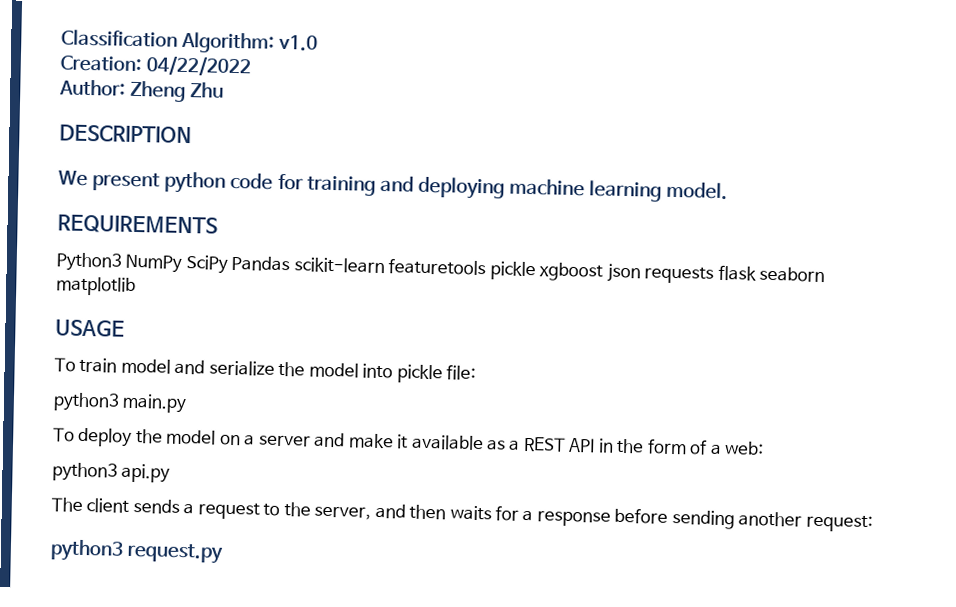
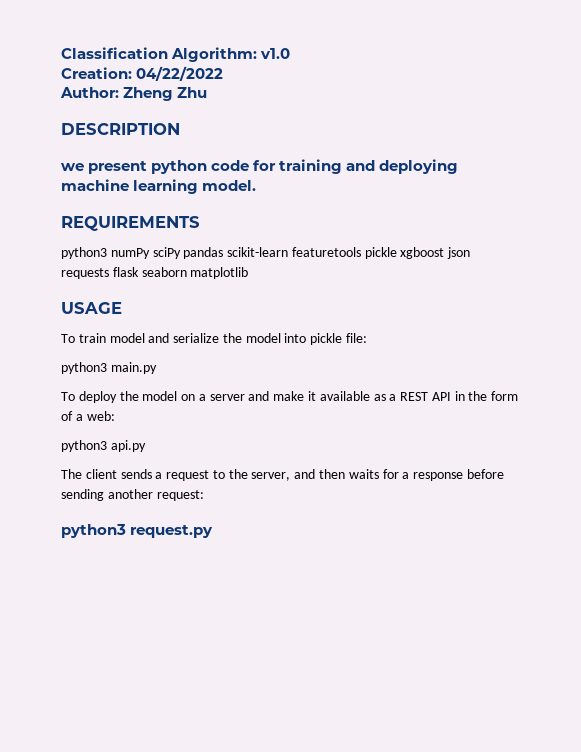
- We present python code for training and deploying machine learning model.
+ we present python code for training and deploying machine learning model.
- Python3 NumPy SciPy Pandas scikit-learn featuretools pickle xgboost json requests flask seaborn matplotlib
+ python3 numPy sciPy pandas scikit-learn featuretools pickle xgboost json requests flask seaborn matplotlib

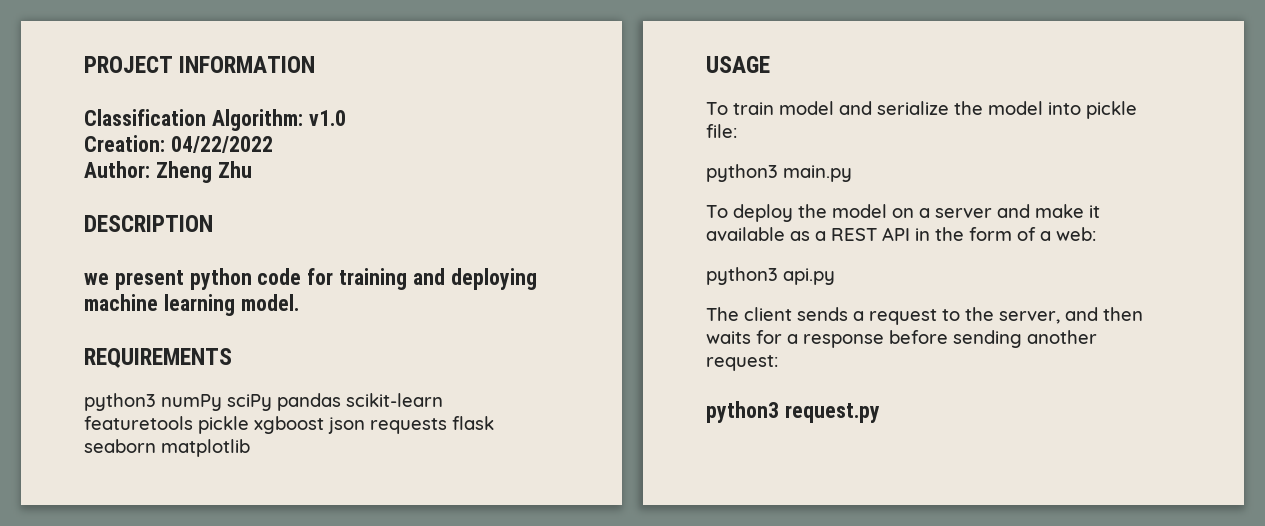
+ PROJECT INFORMATION

